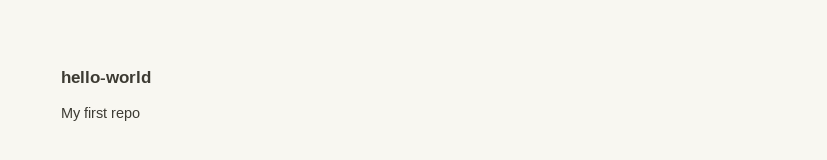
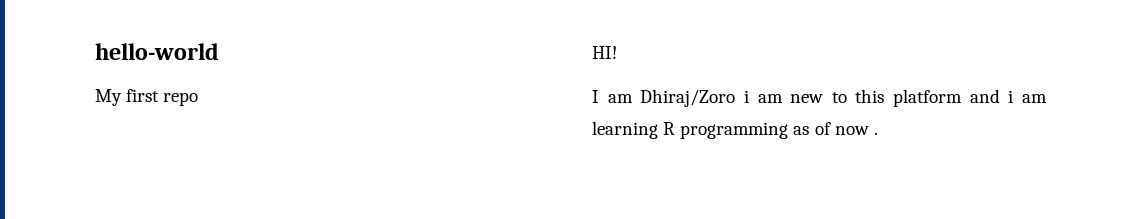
+ HI!
+ I am Dhiraj/Zoro i am new to this platform and i am learning R programming as of now .

